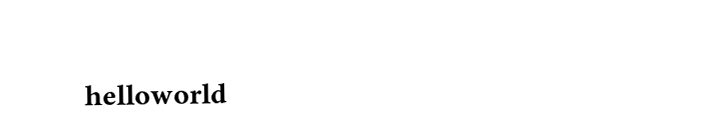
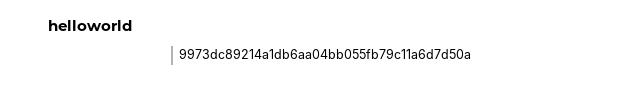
+ 9973dc89214a1db6aa04bb055fb79c11a6d7d50a

